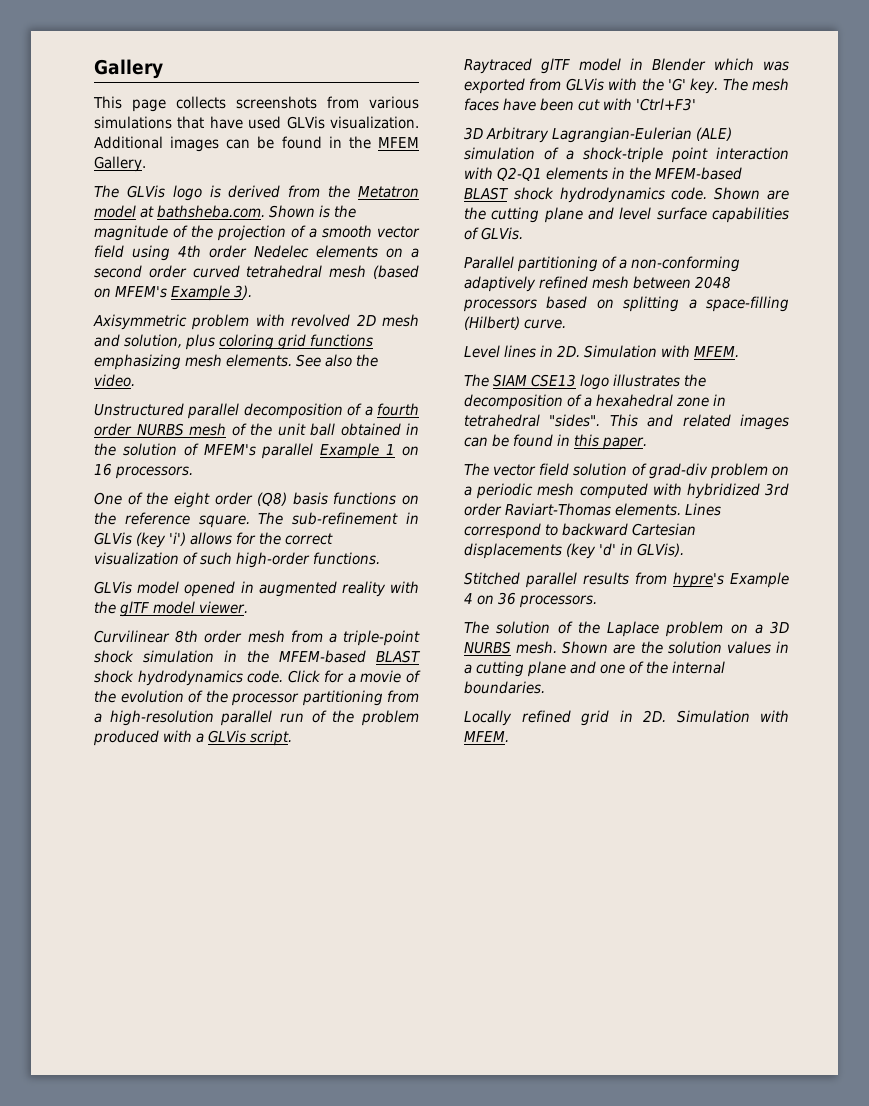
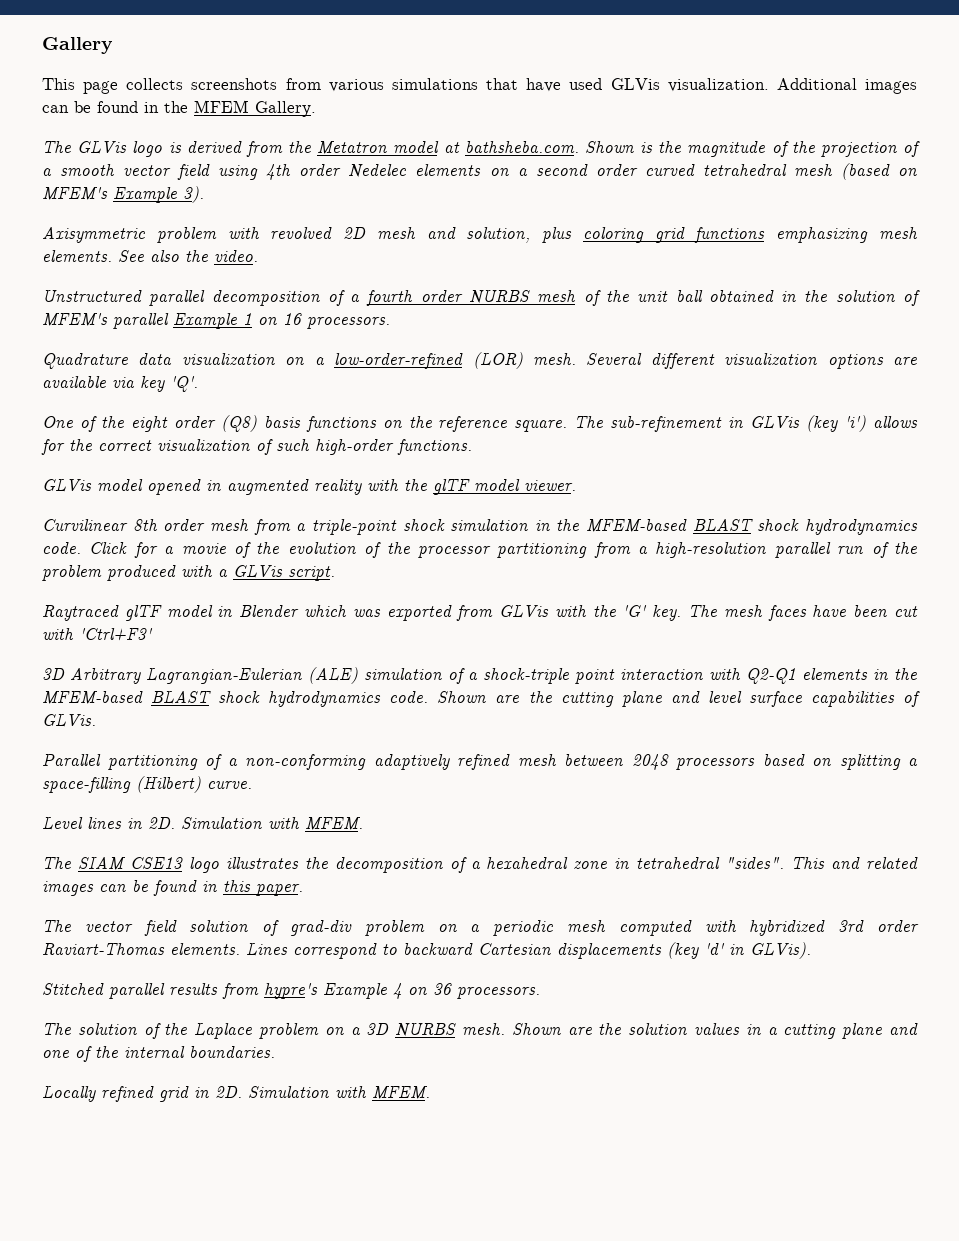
+ Quadrature data visualization on a low-order-refined (LOR) mesh. Several different visualization options are available via key 'Q'.

